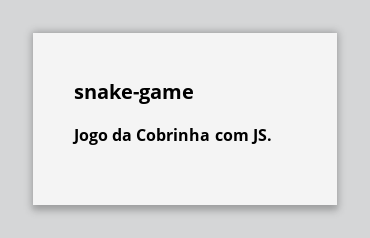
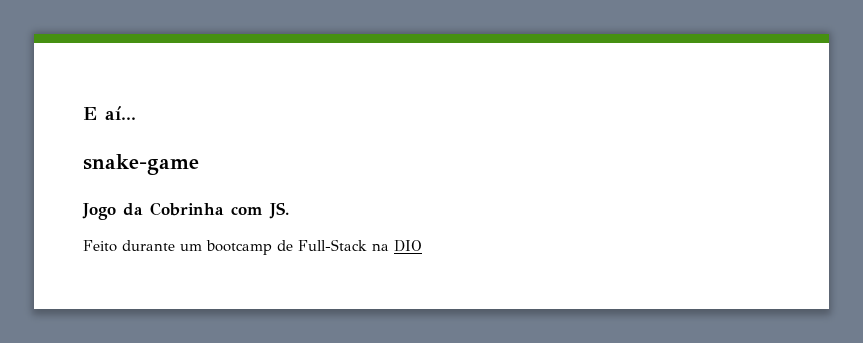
+ E aí...
+ Feito durante um bootcamp de Full-Stack na DIO

